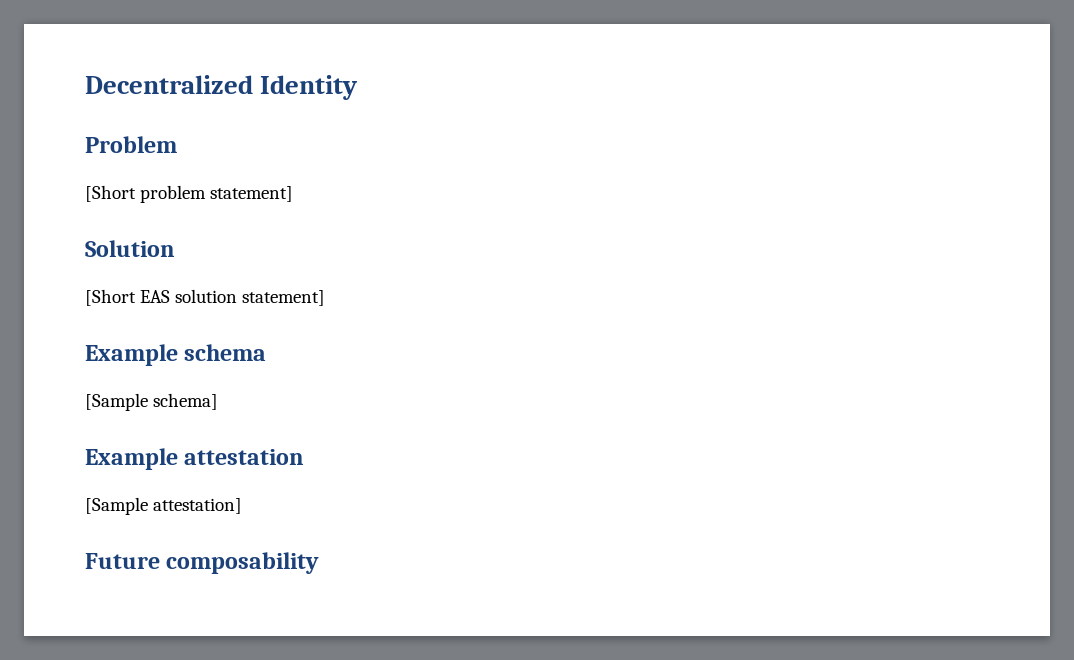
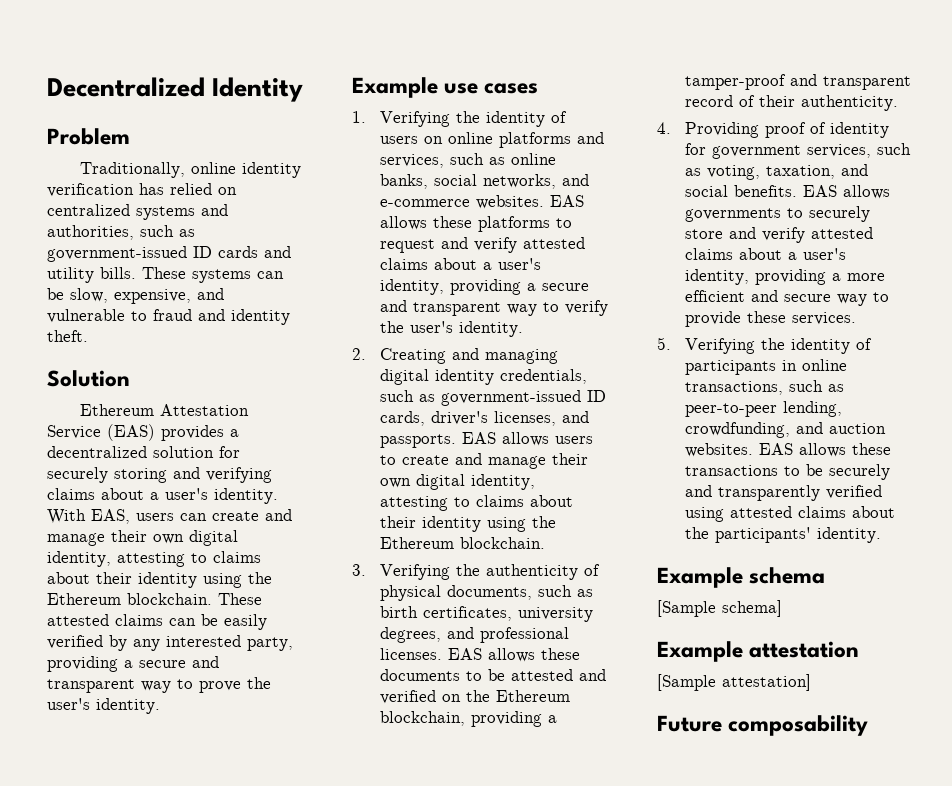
- [Short problem statement]
+ Traditionally, online identity verification has relied on centralized systems and authorities, such as government-issued ID cards and utility bills. These systems can be slow, expensive, and vulnerable to fraud and identity theft.
  Solution
- [Short EAS solution statement]
+ Ethereum Attestation Service (EAS) provides a decentralized solution for securely storing and verifying claims about a user's identity. With EAS, users can create and manage their own digital identity, attesting to claims about their identity using the Ethereum blockchain. These attested claims can be easily verified by any interested party, providing a secure and transparent way to prove the user's identity.
+ Example use cases
+ 1. Verifying the identity of users on online platforms and services, such as online banks, social networks, and e-commerce websites. EAS allows these platforms to request and verify attested claims about a user's identity, providing a secure and transparent way to verify the user's identity.
+ 2. Creating and managing digital identity credentials, such as government-issued ID cards, driver's licenses, and passports. EAS allows users to create and manage their own digital identity, attesting to claims about their identity using the Ethereum blockchain.
+ 3. Verifying the authenticity of physical documents, such as birth certificates, university degrees, and professional licenses. EAS allows these documents to be attested and verified on the Ethereum blockchain, providing a tamper-proof and transparent record of their authenticity.
+ 4. Providing proof of identity for government services, such as voting, taxation, and social benefits. EAS allows governments to securely store and verify attested claims about a user's identity, providing a more efficient and secure way to provide these services.
+ 5. Verifying the identity of participants in online transactions, such as peer-to-peer lending, crowdfunding, and auction websites. EAS allows these transactions to be securely and transparently verified using attested claims about the participants' identity.

